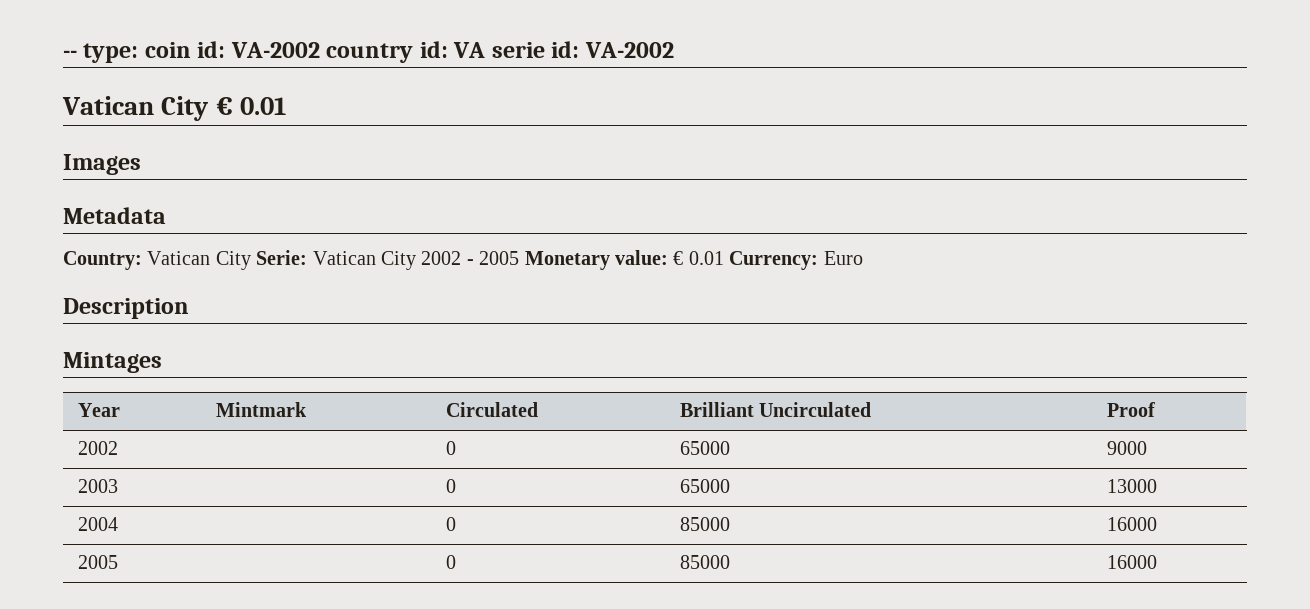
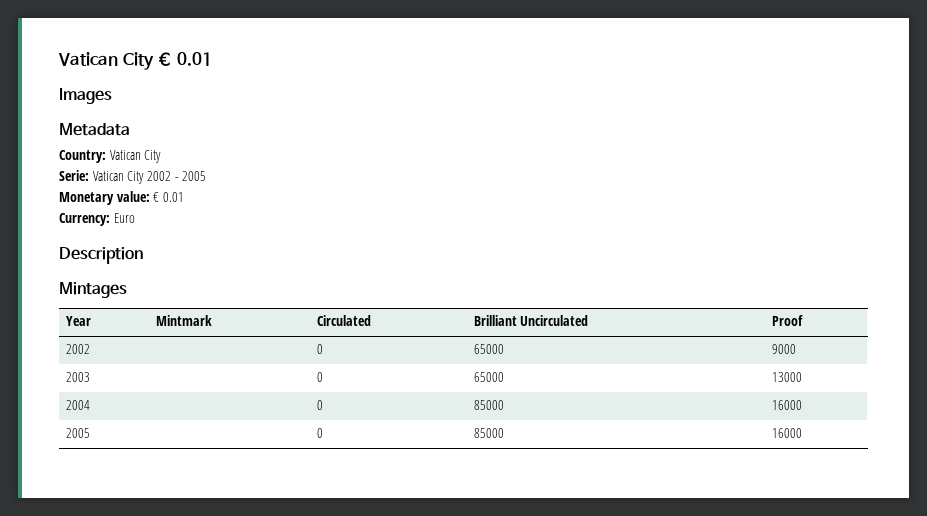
- -- type: coin id: VA-2002 country id: VA serie id: VA-2002
- Country: Vatican City Serie: Vatican City 2002 - 2005 Monetary value: € 0.01 Currency: Euro
+ Country: Vatican City
+ Serie: Vatican City 2002 - 2005
+ Monetary value: € 0.01
+ Currency: Euro

